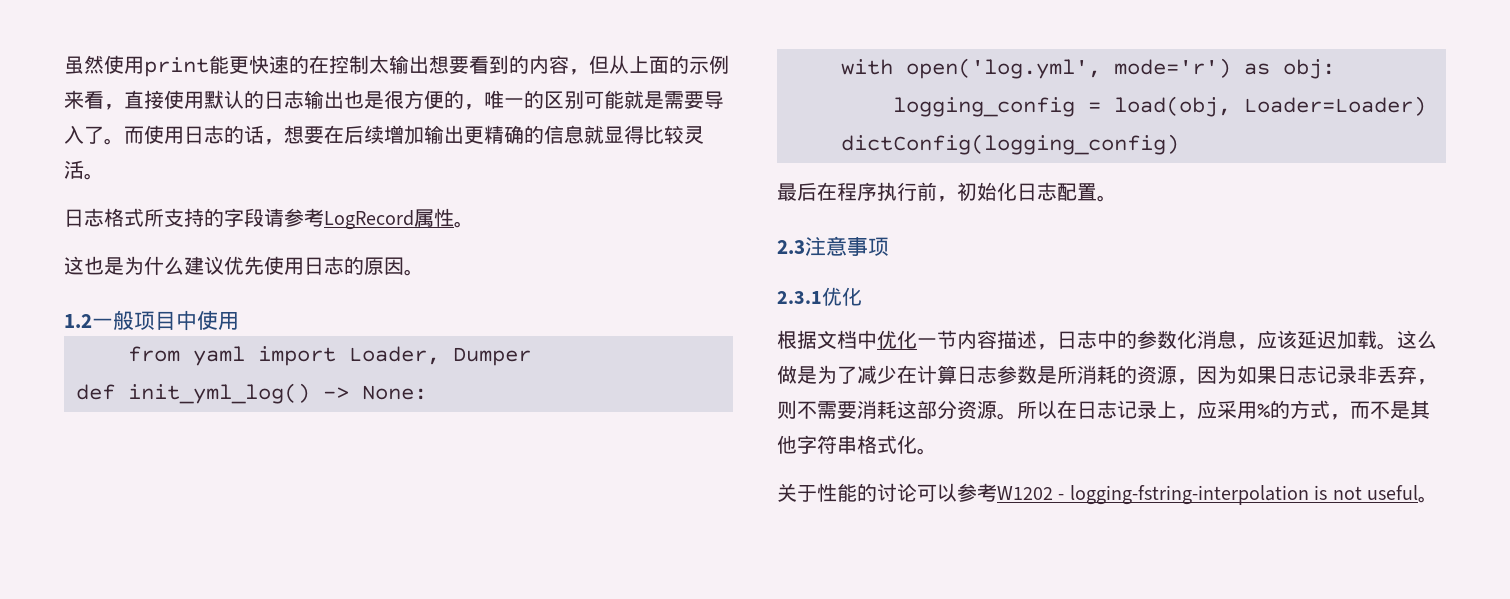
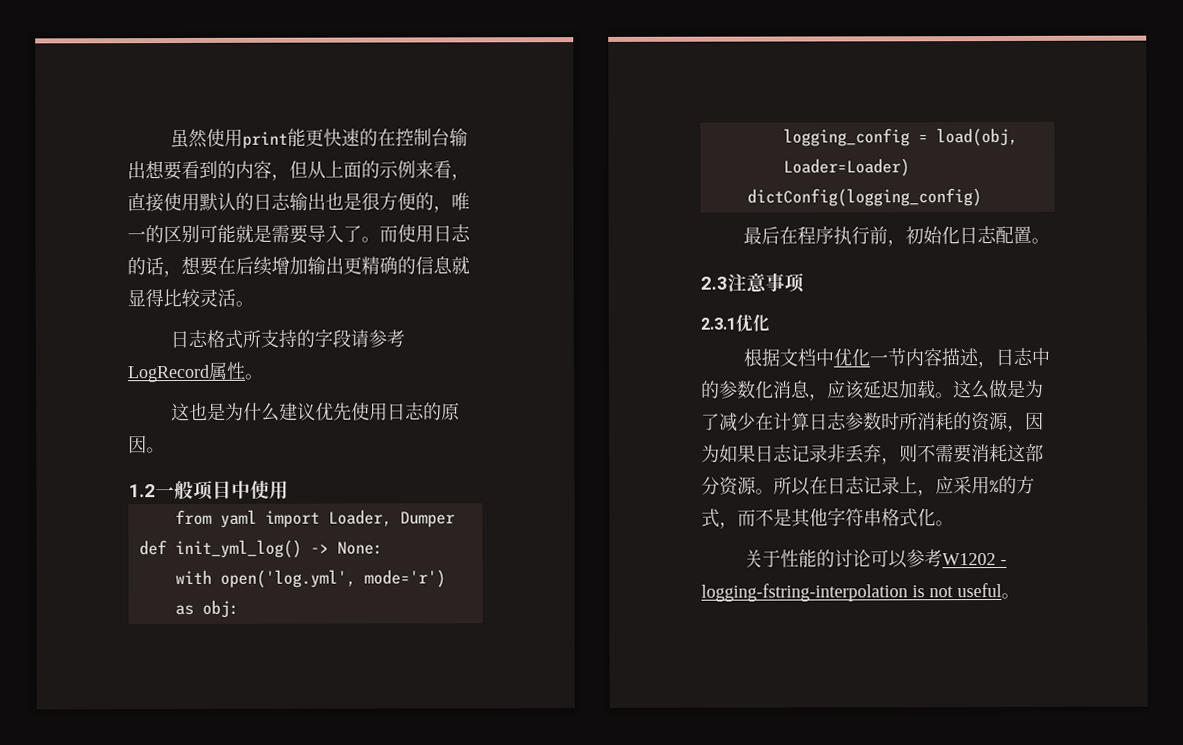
- 虽然使用print能更快速的在控制太输出想要看到的内容，但从上面的示例来看，直接使用默认的日志输出也是很方便的，唯一的区别可能就是需要导入了。
+ 虽然使用print能更快速的在控制台输出想要看到的内容，但从上面的示例来看，直接使用默认的日志输出也是很方便的，唯一的区别可能就是需要导入了。
- 这么做是为了减少在计算日志参数是所消耗的资源，因为如果日志记录非丢弃，则不需要消耗这部分资源。
+ 这么做是为了减少在计算日志参数时所消耗的资源，因为如果日志记录非丢弃，则不需要消耗这部分资源。

